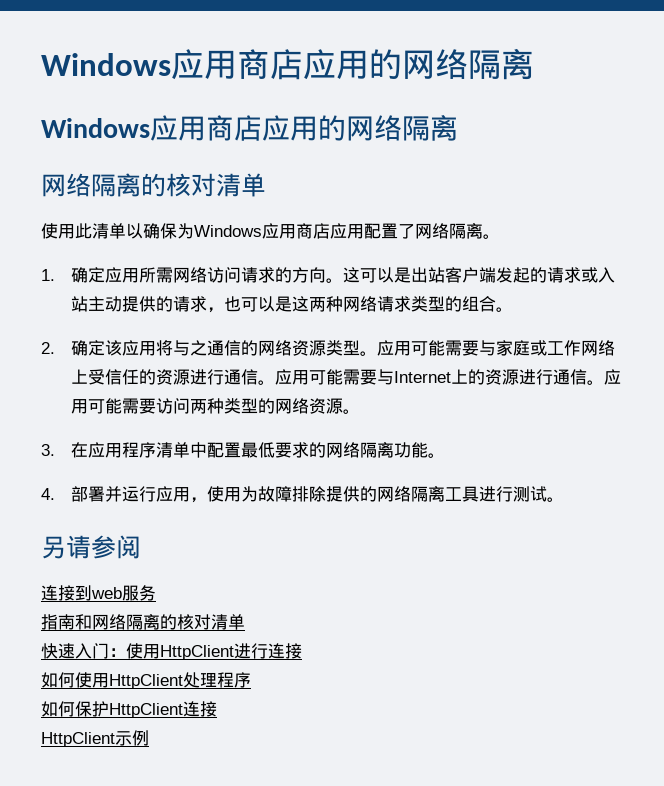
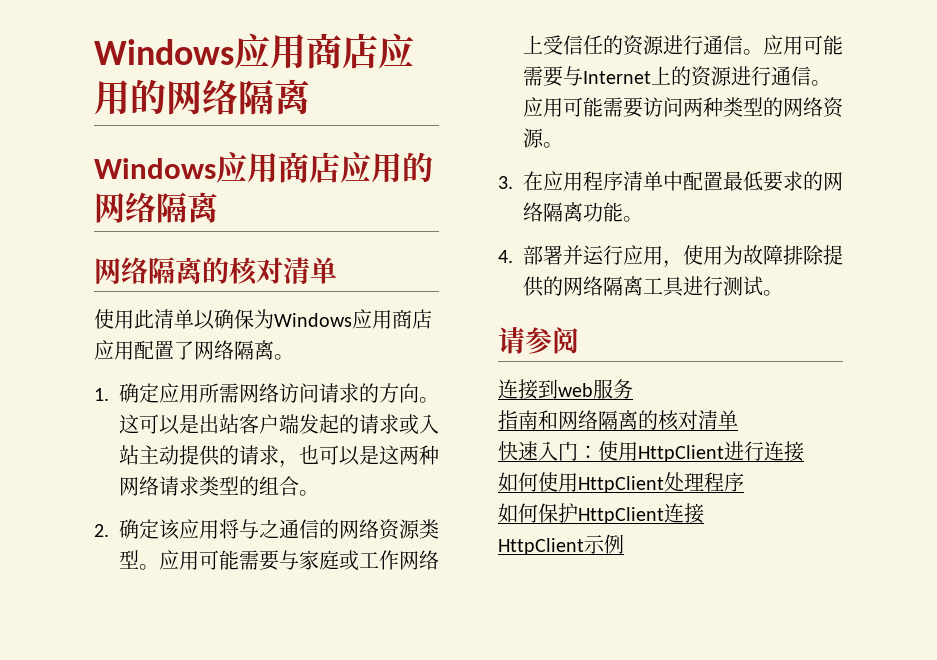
- 另请参阅
+ 请参阅

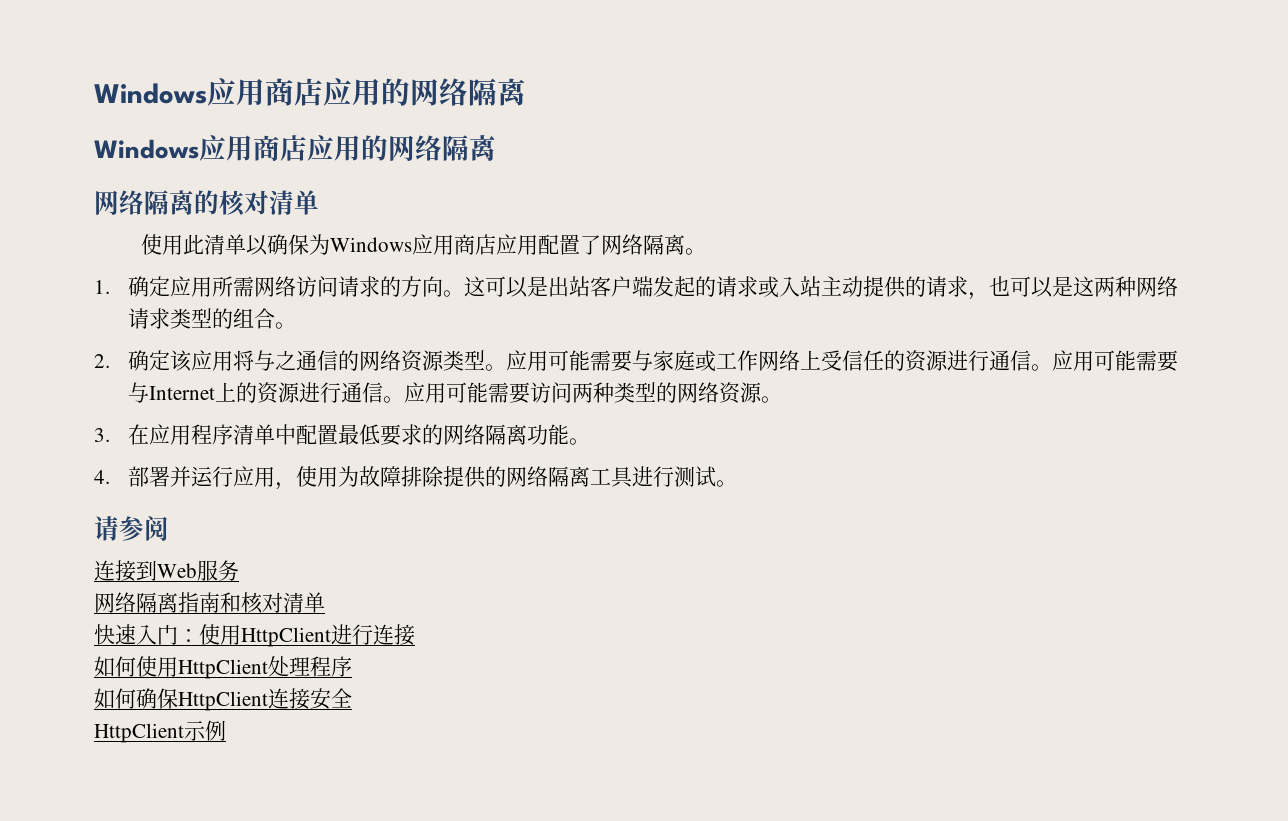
- 连接到web服务
+ 连接到Web服务
- 指南和网络隔离的核对清单
+ 网络隔离指南和核对清单
- 如何保护HttpClient连接
+ 如何确保HttpClient连接安全

